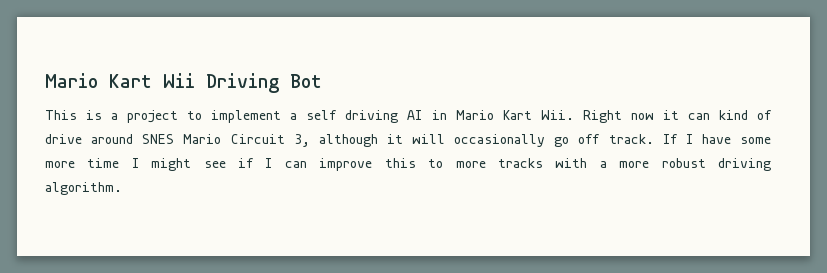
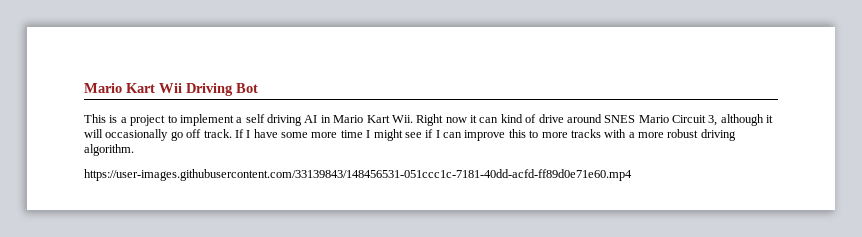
+ https://user-images.githubusercontent.com/33139843/148456531-051ccc1c-7181-40dd-acfd-ff89d0e71e60.mp4

